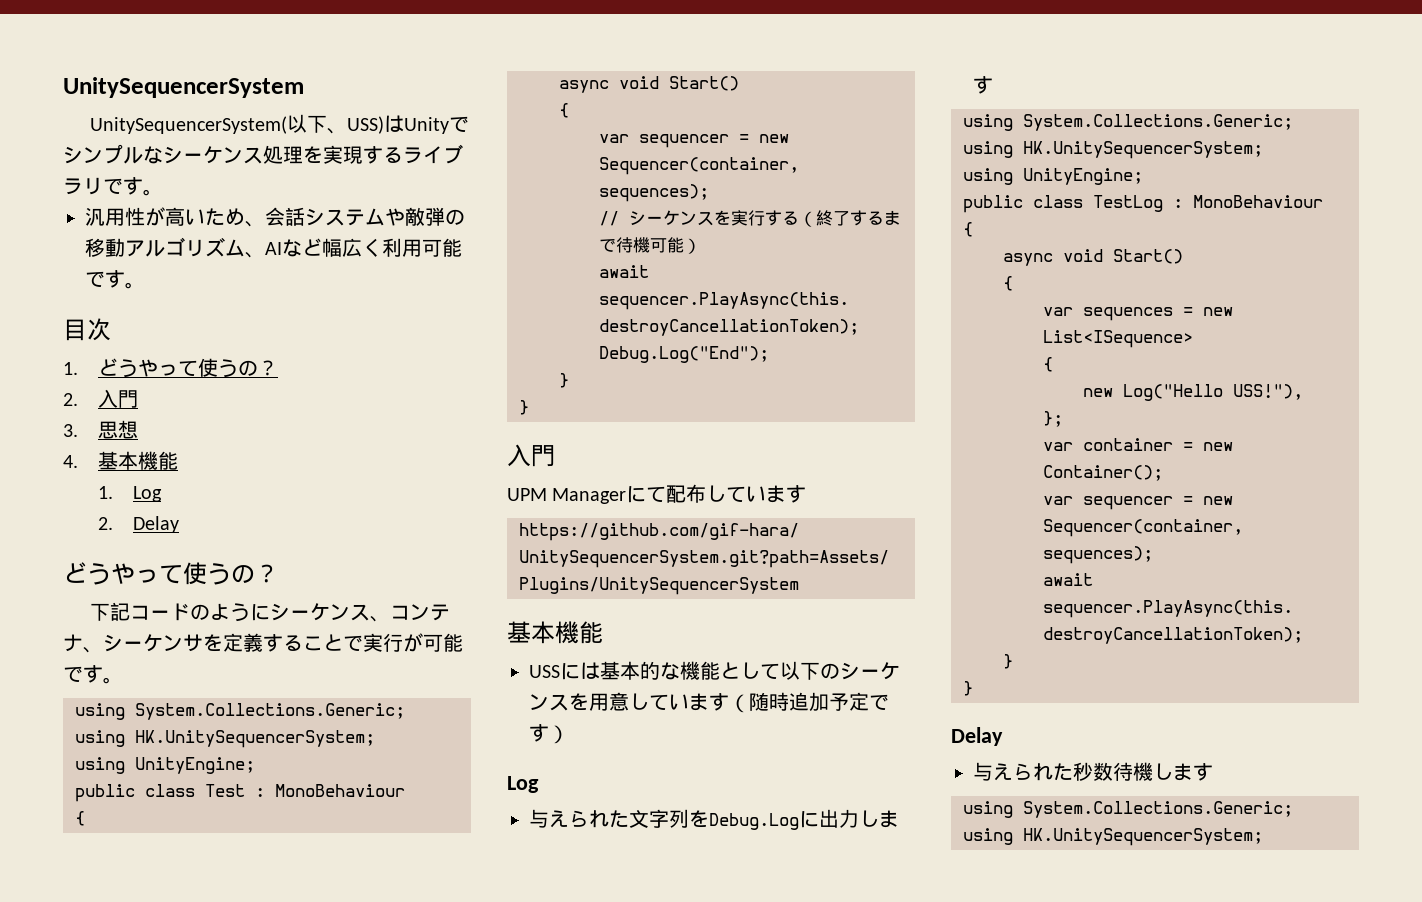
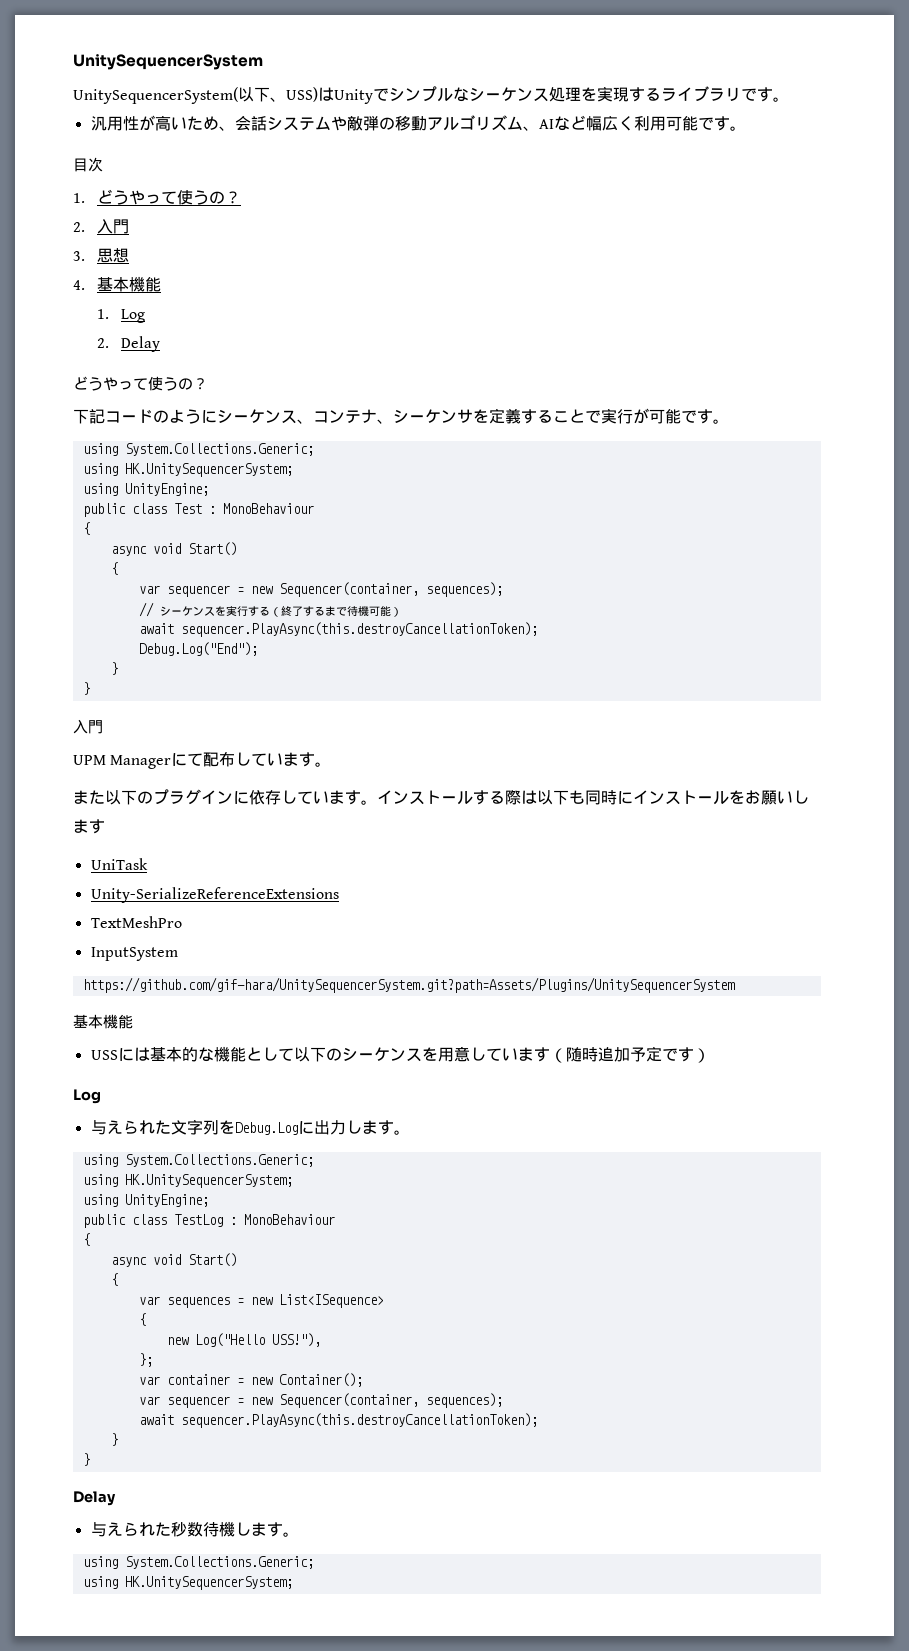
- UPM Managerにて配布しています
+ UPM Managerにて配布しています。
+ また以下のプラグインに依存しています。インストールする際は以下も同時にインストールをお願いします
+ UniTask
+ Unity-SerializeReferenceExtensions
+ TextMeshPro
+ InputSystem
- 与えられた文字列をDebug.Logに出力します
+ 与えられた文字列をDebug.Logに出力します。
- 与えられた秒数待機します
+ 与えられた秒数待機します。

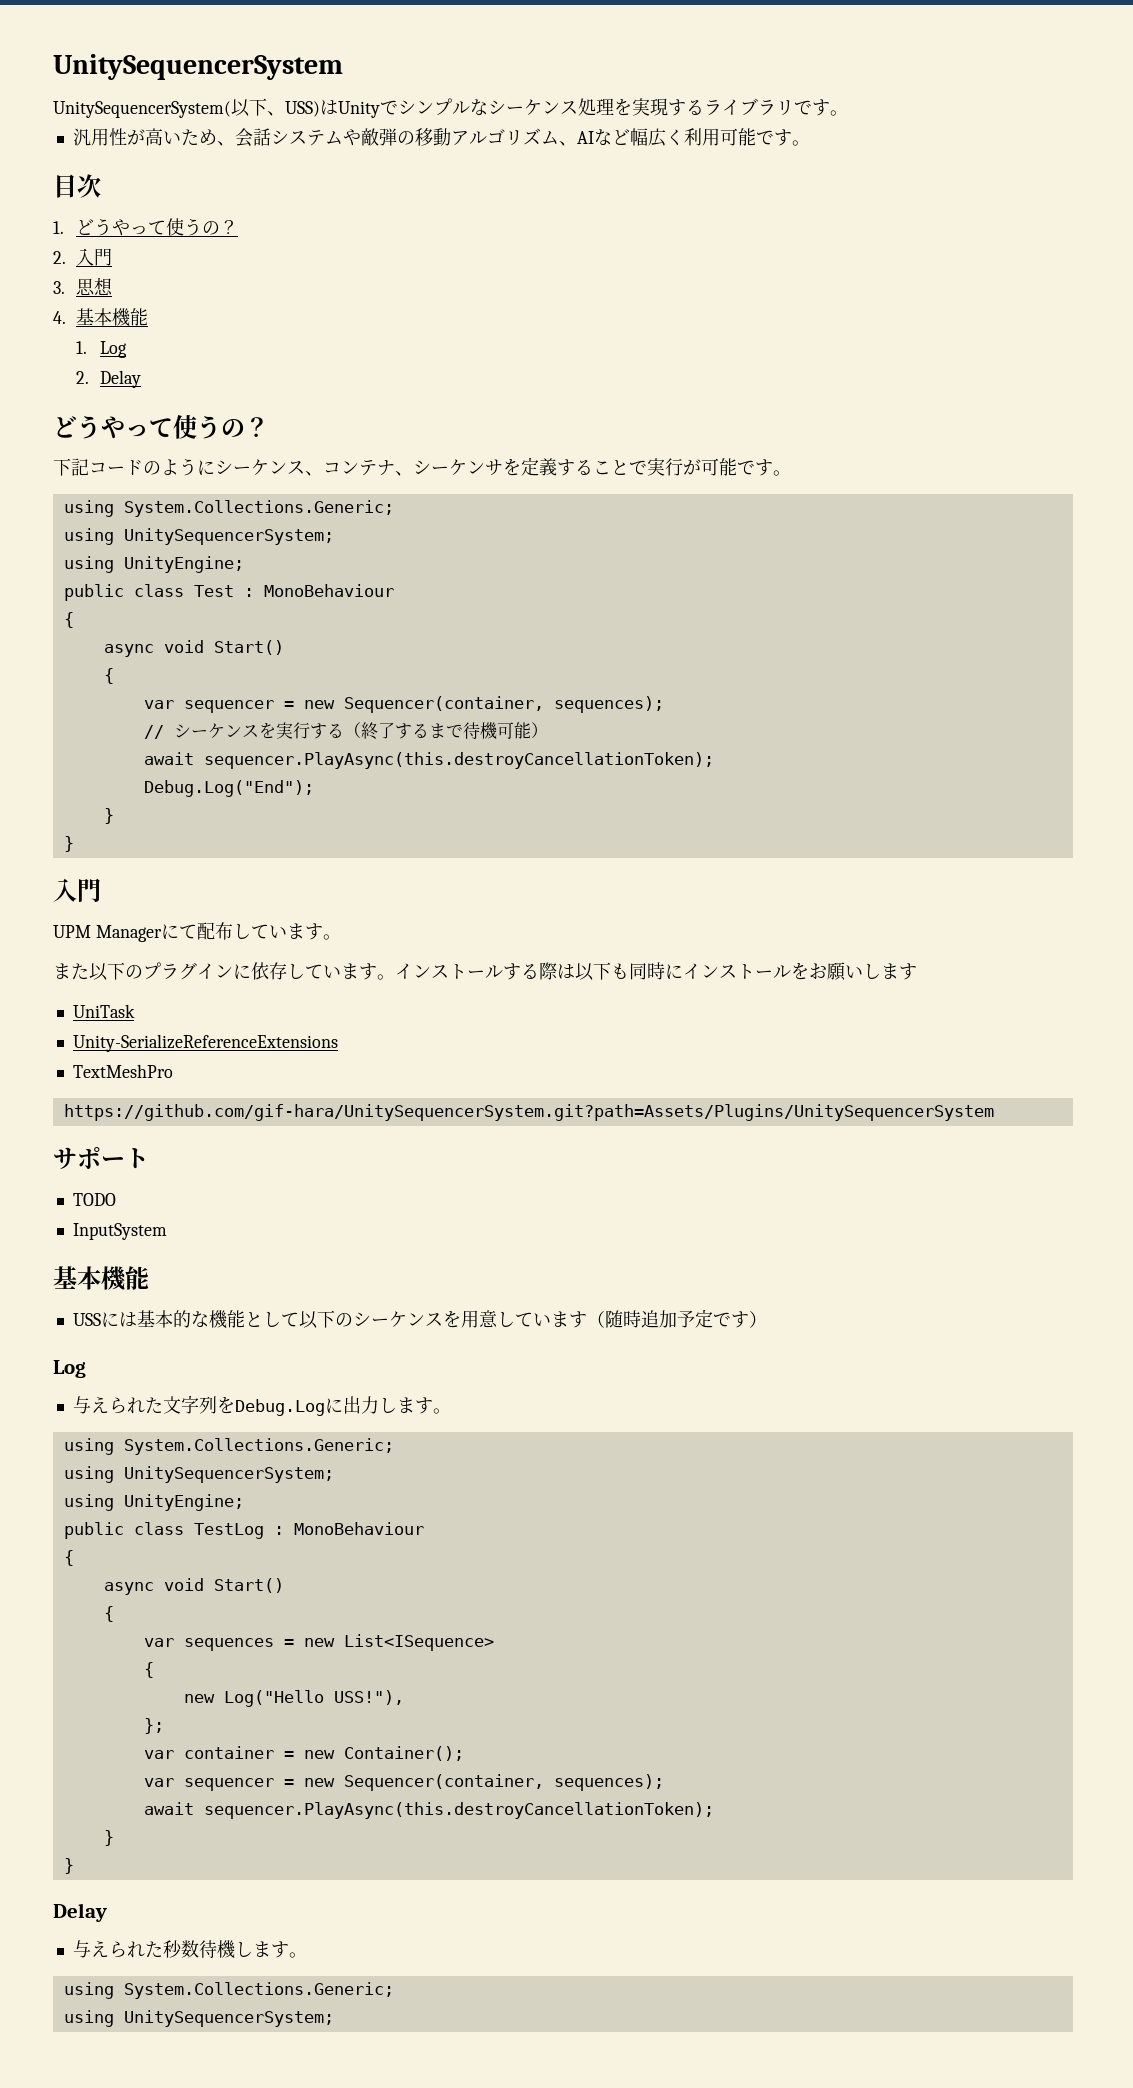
  下記コードのようにシーケンス、コンテナ、シーケンサを定義することで実行が可能です。
  using System.Collections.Generic;
- using HK.UnitySequencerSystem;
+ using UnitySequencerSystem;
+ https://github.com/gif-hara/UnitySequencerSystem.git?path=Assets/Plugins/UnitySequencerSystem
+ サポート
+ TODO
- https://github.com/gif-hara/UnitySequencerSystem.git?path=Assets/Plugins/UnitySequencerSystem
  与えられた文字列をDebug.Logに出力します。
  using System.Collections.Generic;
- using HK.UnitySequencerSystem;
+ using UnitySequencerSystem;
  与えられた秒数待機します。
  using System.Collections.Generic;
- using HK.UnitySequencerSystem;
+ using UnitySequencerSystem;

